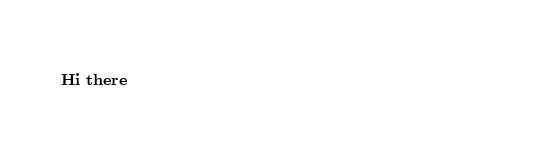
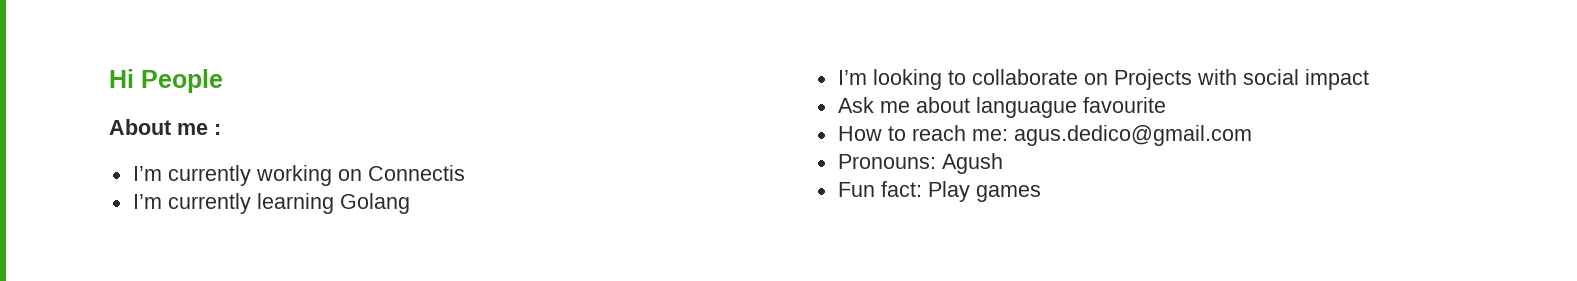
- Hi there
+ Hi People
+ About me :
+ I’m currently working on Connectis
+ I’m currently learning Golang
+ I’m looking to collaborate on Projects with social impact
+ Ask me about languague favourite
+ How to reach me: agus.dedico@gmail.com
+ Pronouns: Agush
+ Fun fact: Play games

